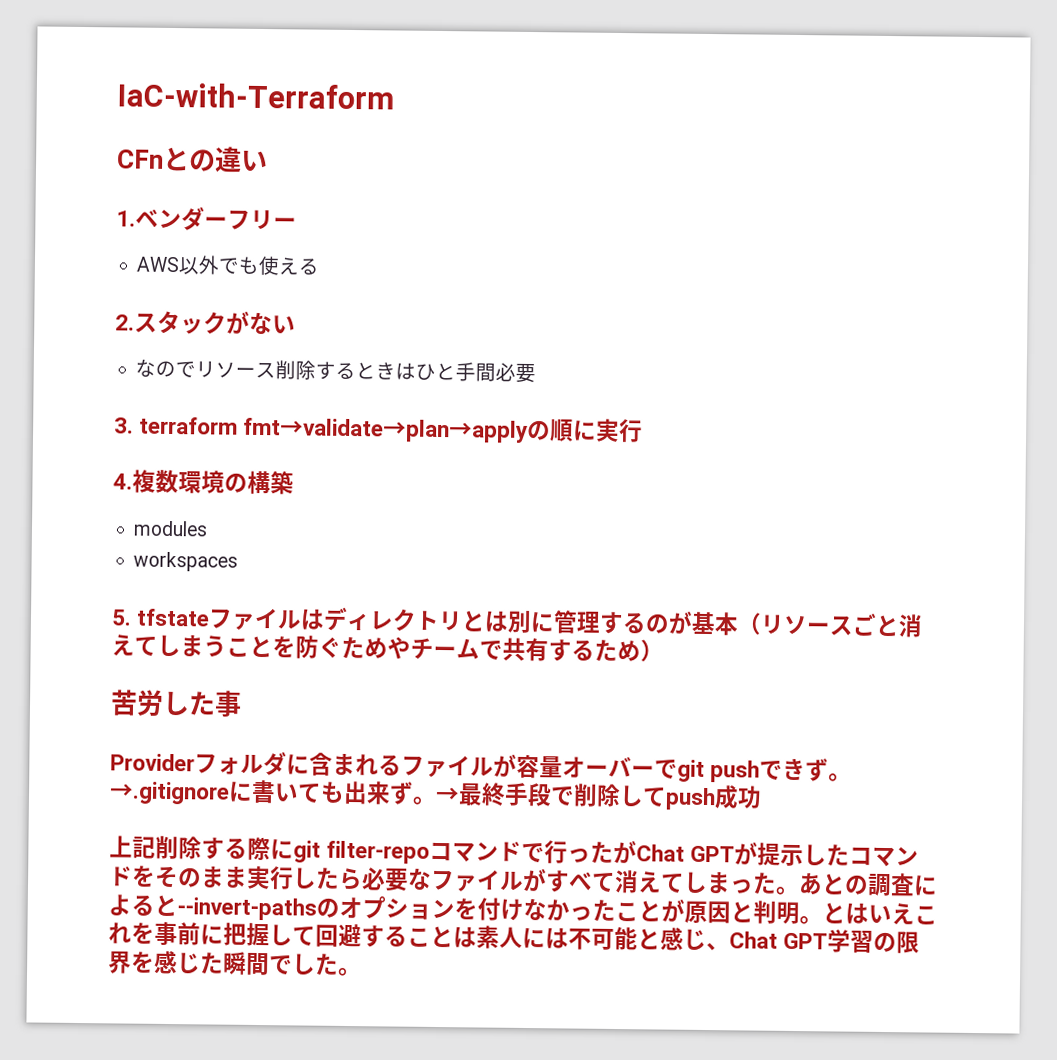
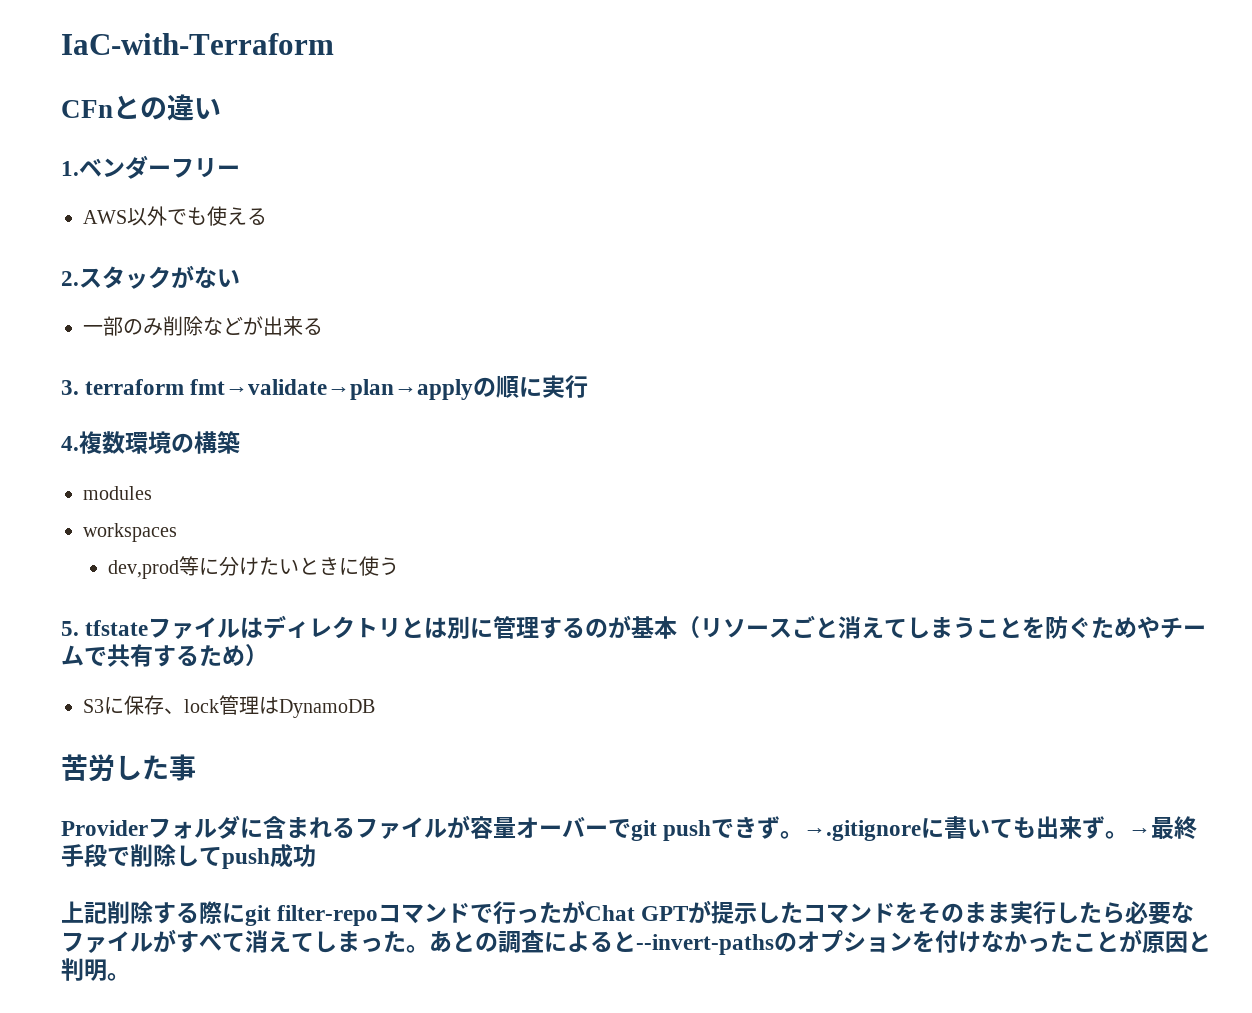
- なのでリソース削除するときはひと手間必要
+ 一部のみ削除などが出来る
+ dev,prod等に分けたいときに使う
+ S3に保存、lock管理はDynamoDB
- とはいえこれを事前に把握して回避することは素人には不可能と感じ、Chat GPT学習の限界を感じた瞬間でした。

